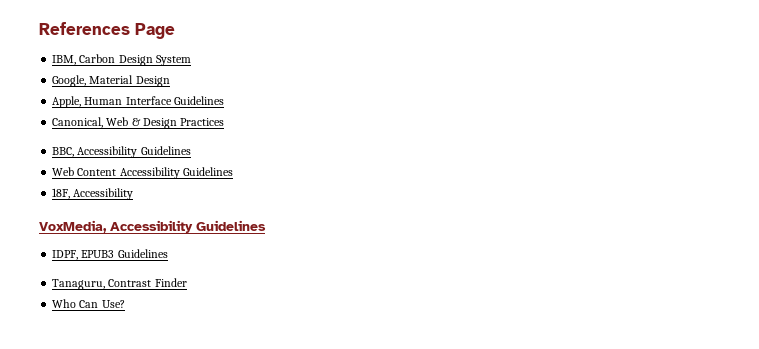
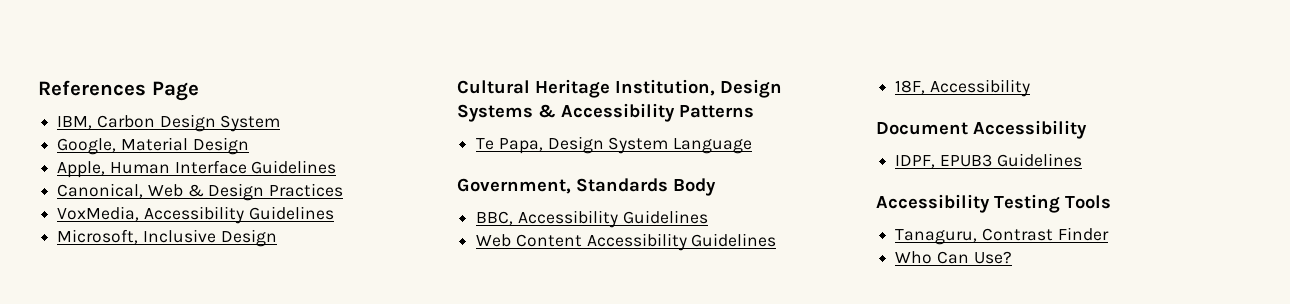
+ VoxMedia, Accessibility Guidelines
+ Microsoft, Inclusive Design
+ Cultural Heritage Institution, Design Systems & Accessibility Patterns
+ Te Papa, Design System Language
+ Government, Standards Body
- VoxMedia, Accessibility Guidelines
+ Document Accessibility
+ Accessibility Testing Tools

